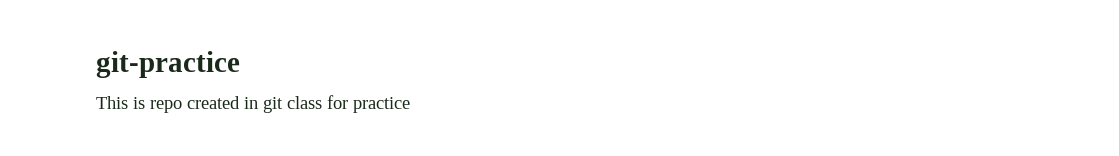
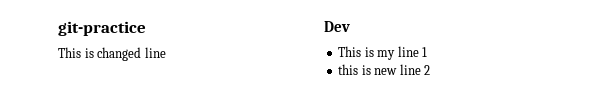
- This is repo created in git class for practice
+ This is changed line
+ Dev
+ This is my line 1
+ this is new line 2

